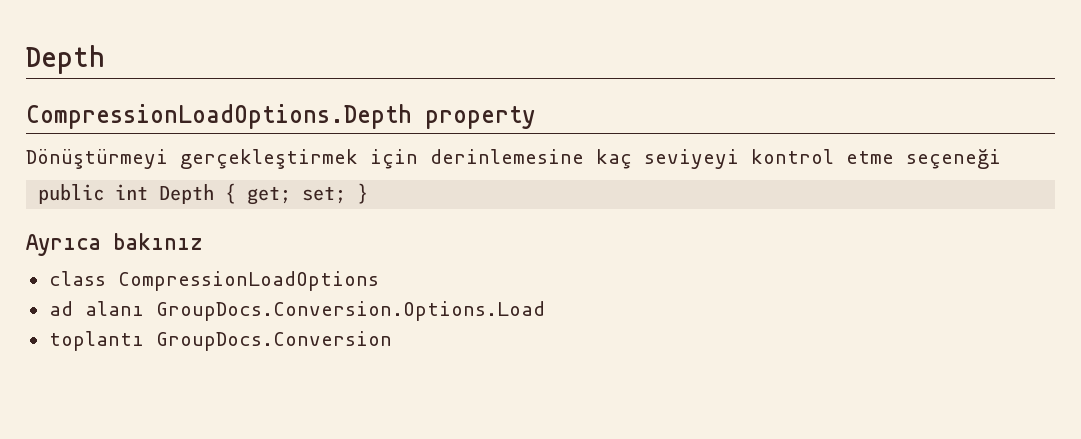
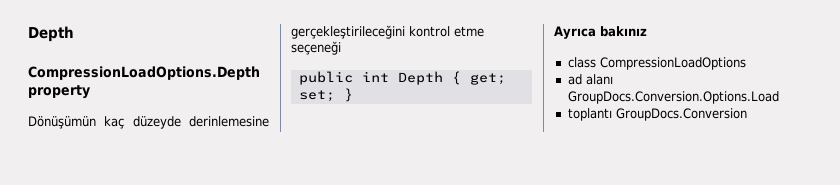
- Dönüştürmeyi gerçekleştirmek için derinlemesine kaç seviyeyi kontrol etme seçeneği
+ Dönüşümün kaç düzeyde derinlemesine gerçekleştirileceğini kontrol etme seçeneği

